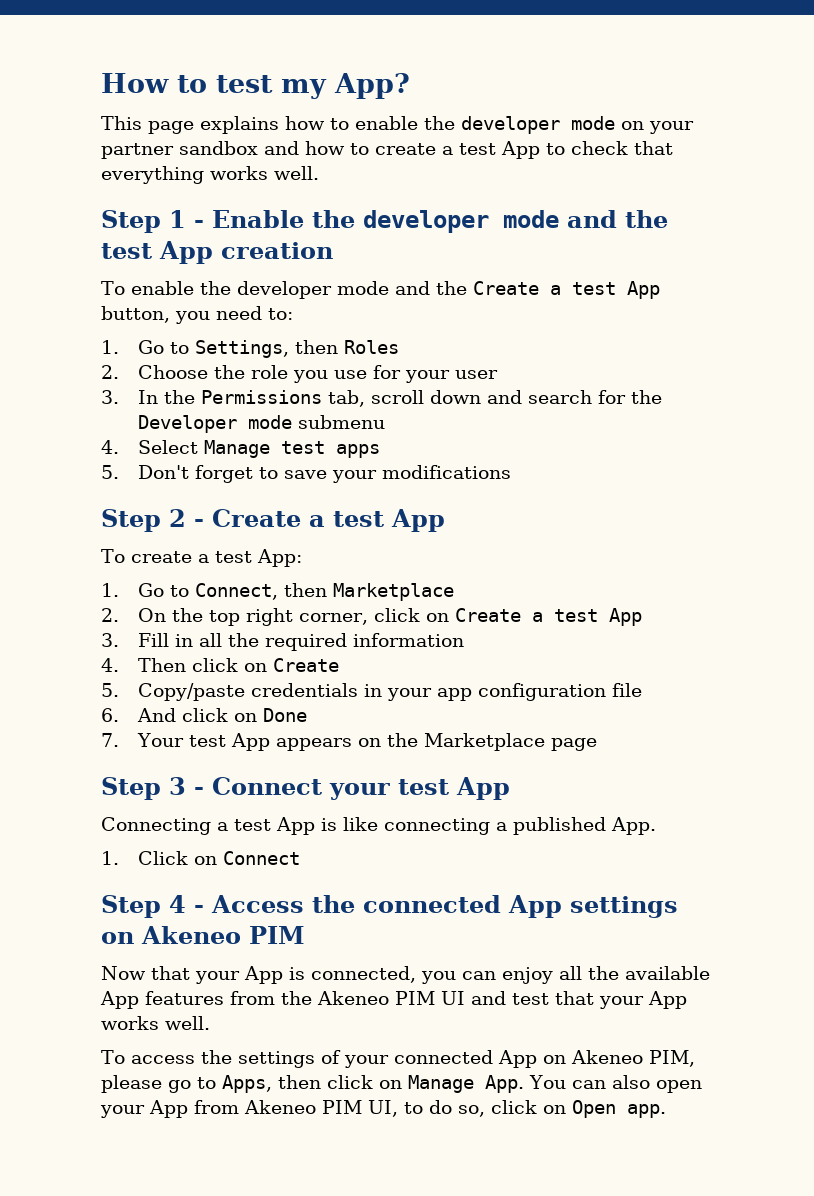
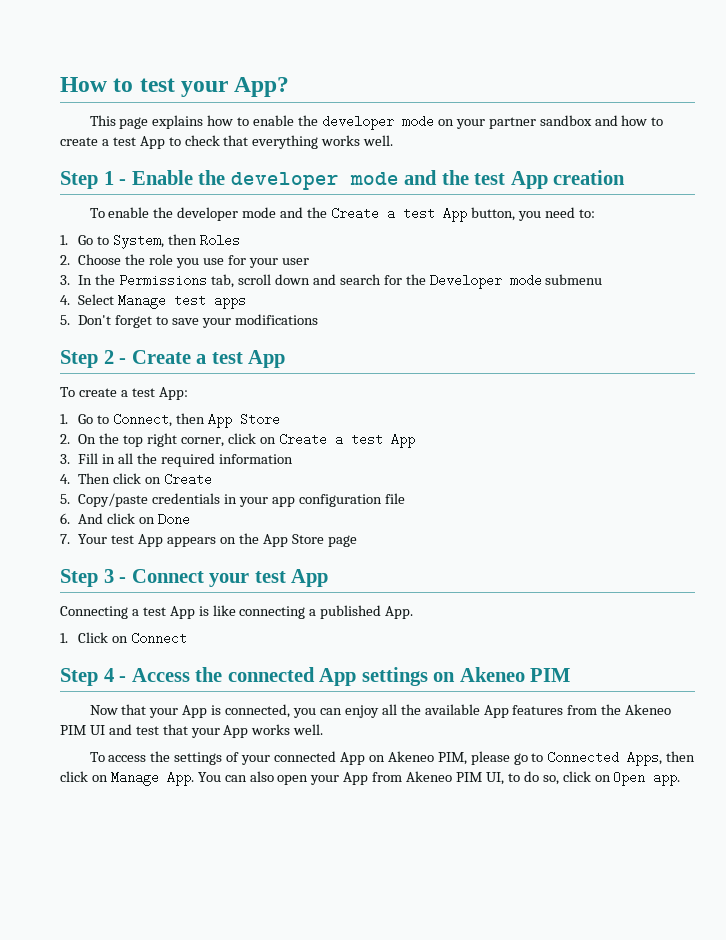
- How to test my App?
+ How to test your App?
- 1. Go to Settings, then Roles
+ 1. Go to System, then Roles
- 1. Go to Connect, then Marketplace
+ 1. Go to Connect, then App Store
- 7. Your test App appears on the Marketplace page
+ 7. Your test App appears on the App Store page
- To access the settings of your connected App on Akeneo PIM, please go to Apps, then click on Manage App. You can also open your App from Akeneo PIM UI, to do so, click on Open app.
+ To access the settings of your connected App on Akeneo PIM, please go to Connected Apps, then click on Manage App. You can also open your App from Akeneo PIM UI, to do so, click on Open app.

